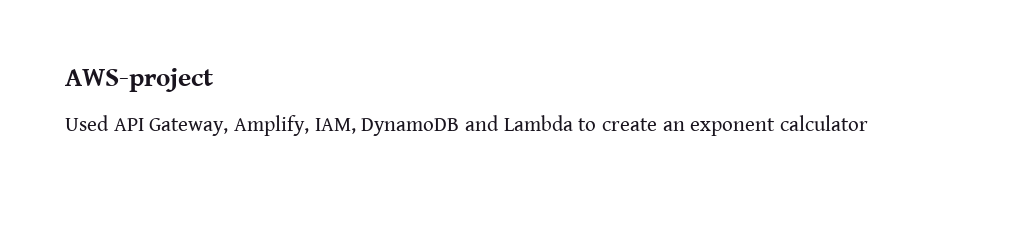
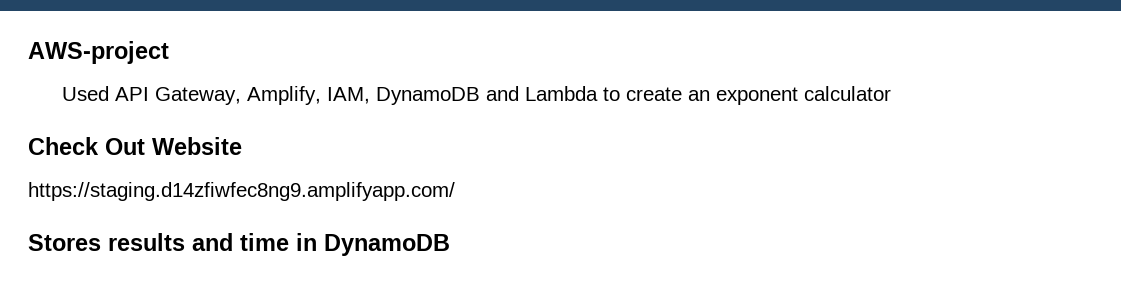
+ Check Out Website
+ https://staging.d14zfiwfec8ng9.amplifyapp.com/
+ Stores results and time in DynamoDB

